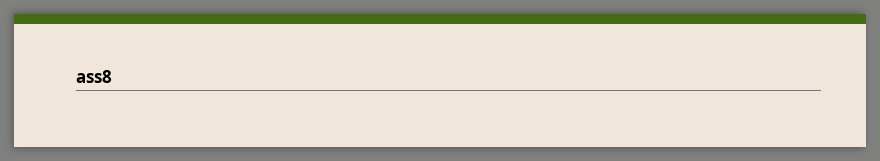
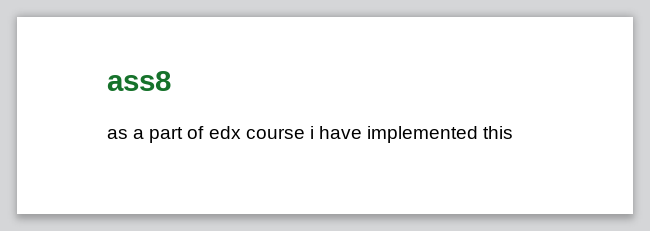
+ as a part of edx course i have implemented this

